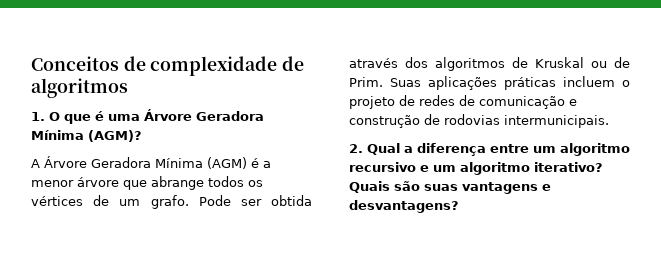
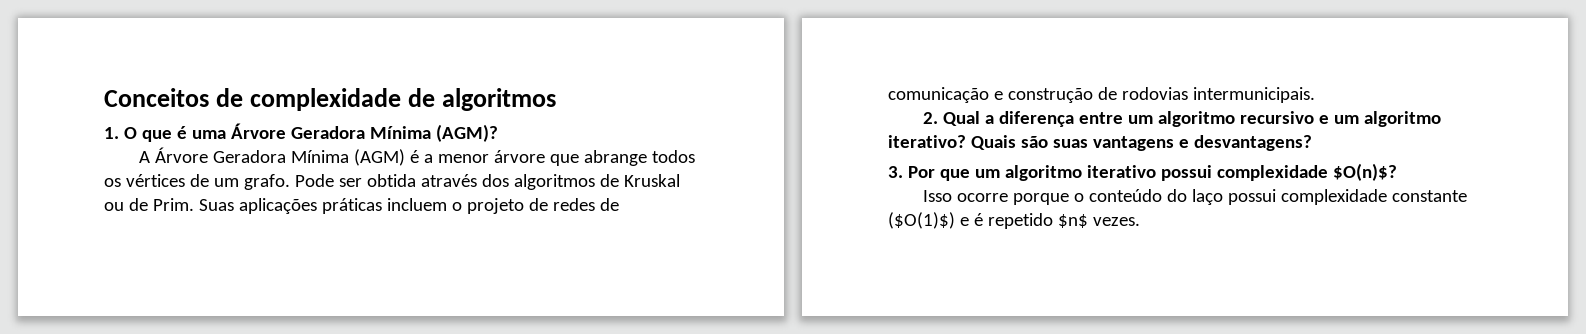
+ 3. Por que um algoritmo iterativo possui complexidade $O(n)$?
+ Isso ocorre porque o conteúdo do laço possui complexidade constante ($O(1)$) e é repetido $n$ vezes.

